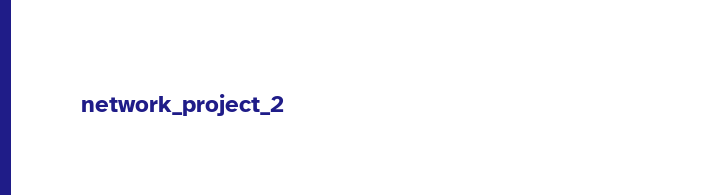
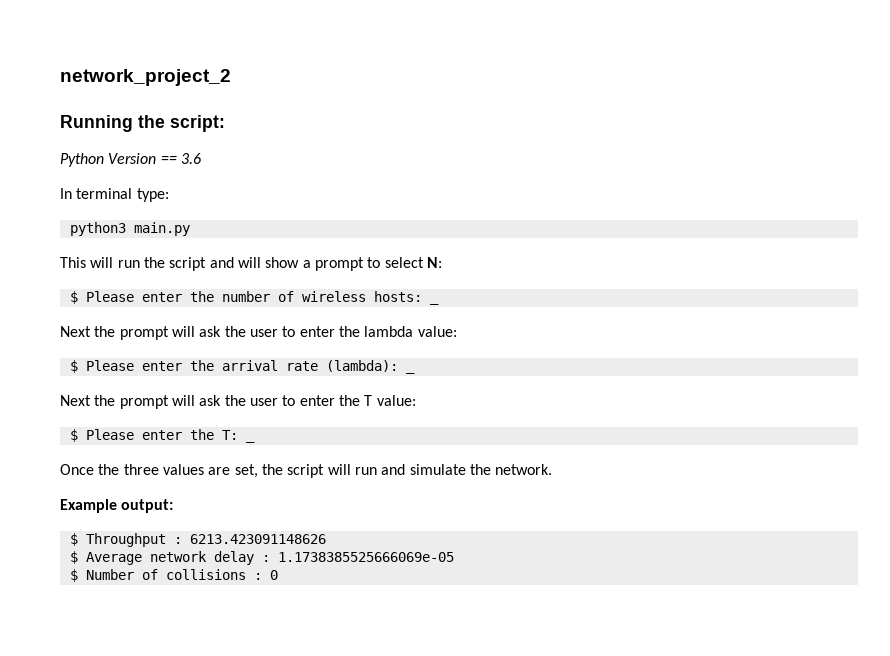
+ Running the script:
+ Python Version == 3.6
+ In terminal type:
+ python3 main.py
+ This will run the script and will show a prompt to select N:
+ $ Please enter the number of wireless hosts: _
+ Next the prompt will ask the user to enter the lambda value:
+ $ Please enter the arrival rate (lambda): _
+ Next the prompt will ask the user to enter the T value:
+ $ Please enter the T: _
+ Once the three values are set, the script will run and simulate the network.
+ Example output:
+ $ Throughput : 6213.423091148626
+ $ Average network delay : 1.1738385525666069e-05
+ $ Number of collisions : 0

